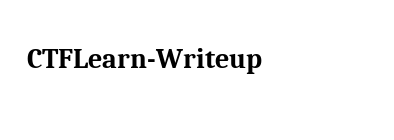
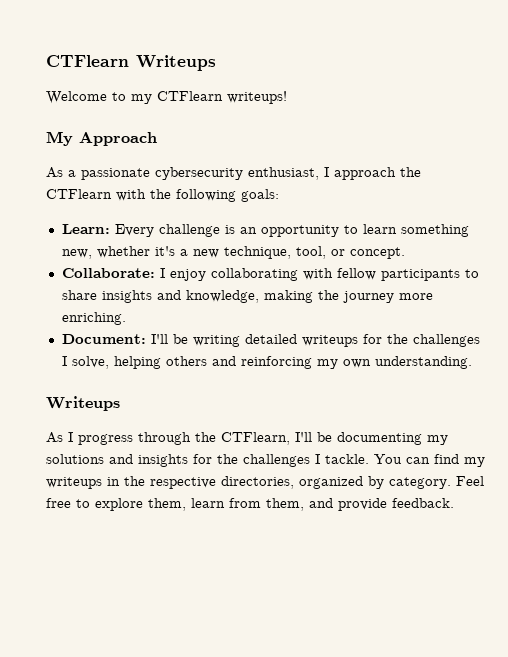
- CTFLearn-Writeup
+ CTFlearn Writeups
+ Welcome to my CTFlearn writeups!
+ My Approach
+ As a passionate cybersecurity enthusiast, I approach the CTFlearn with the following goals:
+ Learn: Every challenge is an opportunity to learn something new, whether it's a new technique, tool, or concept.
+ Collaborate: I enjoy collaborating with fellow participants to share insights and knowledge, making the journey more enriching.
+ Document: I'll be writing detailed writeups for the challenges I solve, helping others and reinforcing my own understanding.
+ Writeups
+ As I progress through the CTFlearn, I'll be documenting my solutions and insights for the challenges I tackle. You can find my writeups in the respective directories, organized by category. Feel free to explore them, learn from them, and provide feedback.

